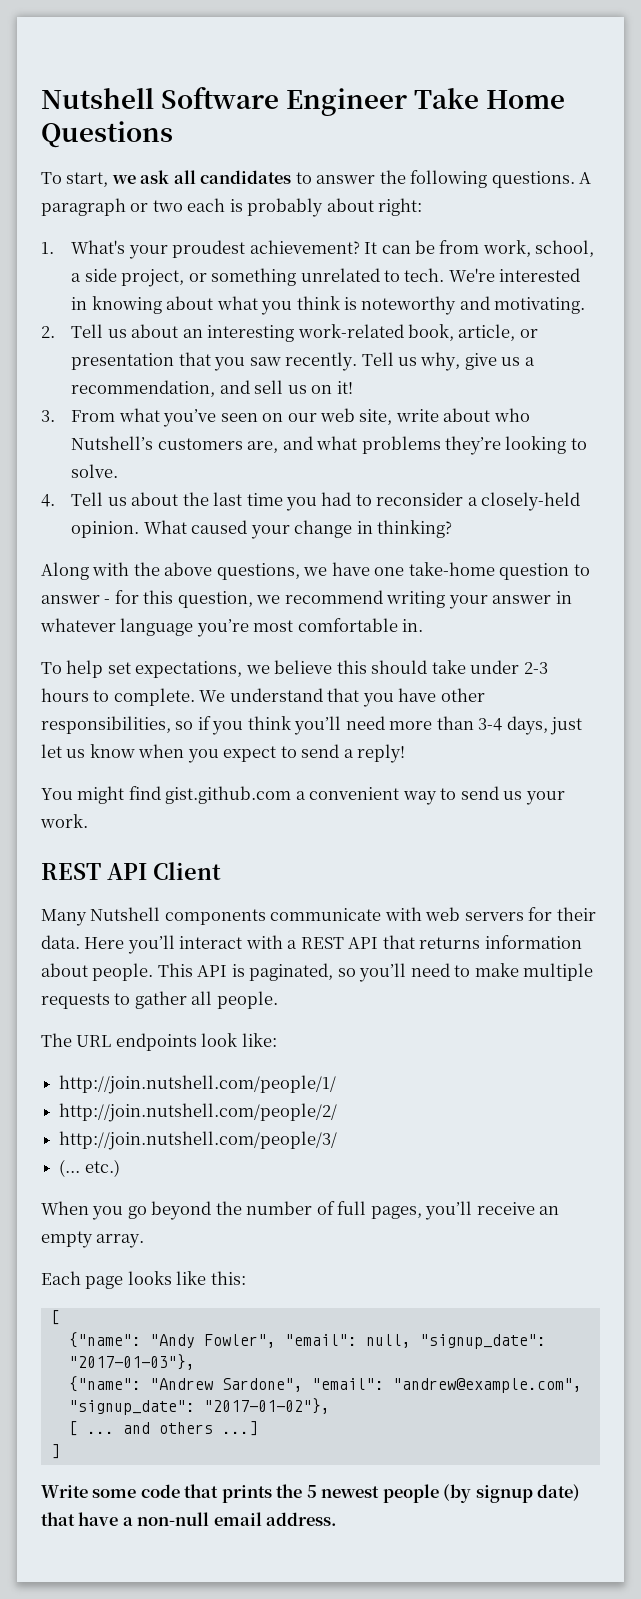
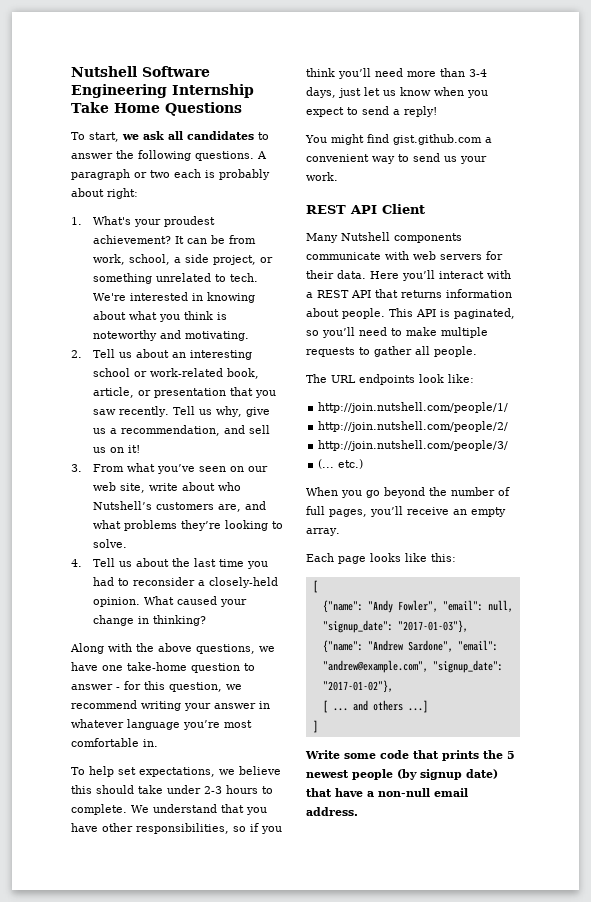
- Nutshell Software Engineer Take Home Questions
+ Nutshell Software Engineering Internship Take Home Questions
- 2. Tell us about an interesting work-related book, article, or presentation that you saw recently.
+ 2. Tell us about an interesting school or work-related book, article, or presentation that you saw recently.

